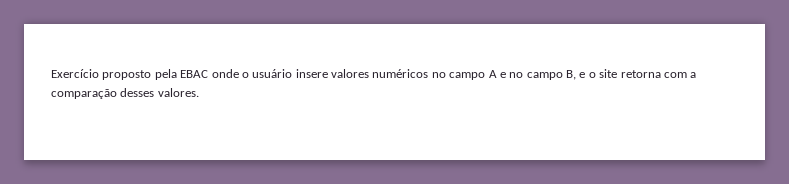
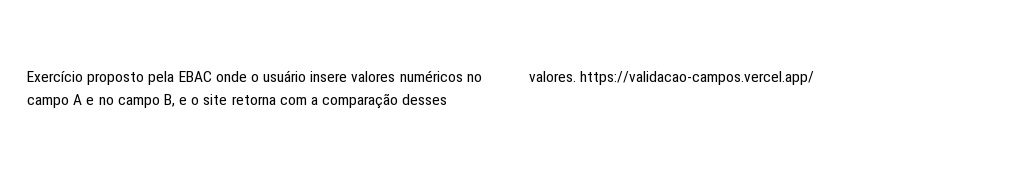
- Exercício proposto pela EBAC onde o usuário insere valores numéricos no campo A e no campo B, e o site retorna com a comparação desses valores.
+ Exercício proposto pela EBAC onde o usuário insere valores numéricos no campo A e no campo B, e o site retorna com a comparação desses valores. https://validacao-campos.vercel.app/

